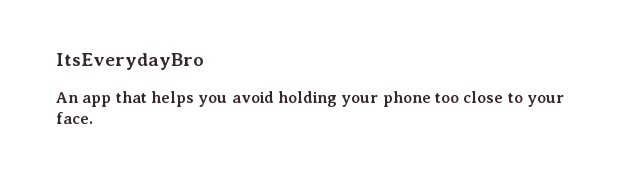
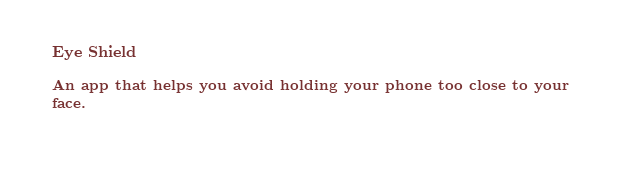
- ItsEverydayBro
+ Eye Shield

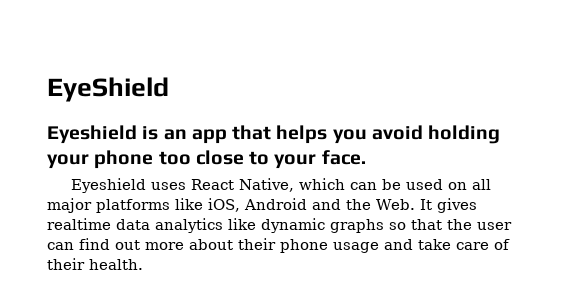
- Eye Shield
- An app that helps you avoid holding your phone too close to your face.
+ EyeShield
+ Eyeshield is an app that helps you avoid holding your phone too close to your face.
+ Eyeshield uses React Native, which can be used on all major platforms like iOS, Android and the Web. It gives realtime data analytics like dynamic graphs so that the user can find out more about their phone usage and take care of their health.

